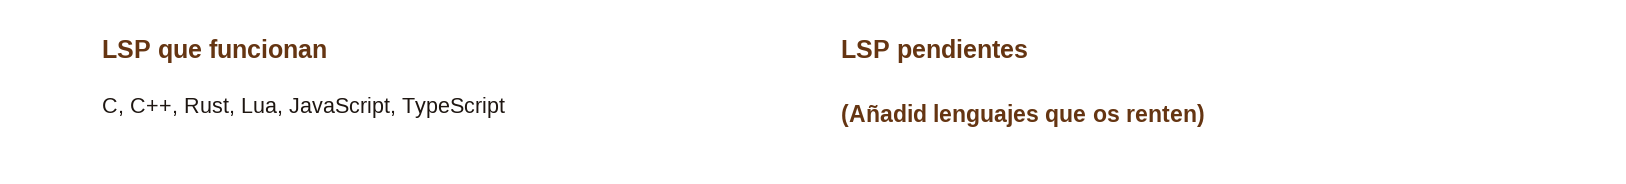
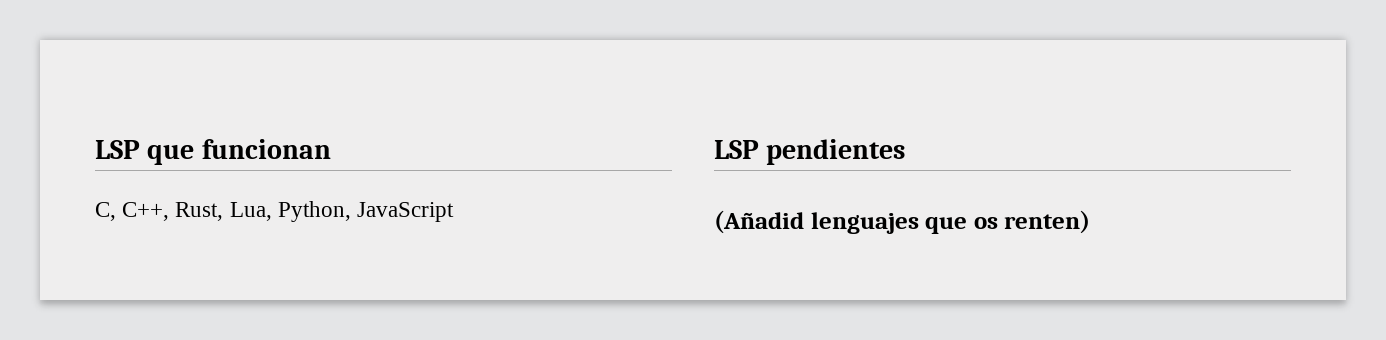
- C, C++, Rust, Lua, JavaScript, TypeScript
+ C, C++, Rust, Lua, Python, JavaScript

